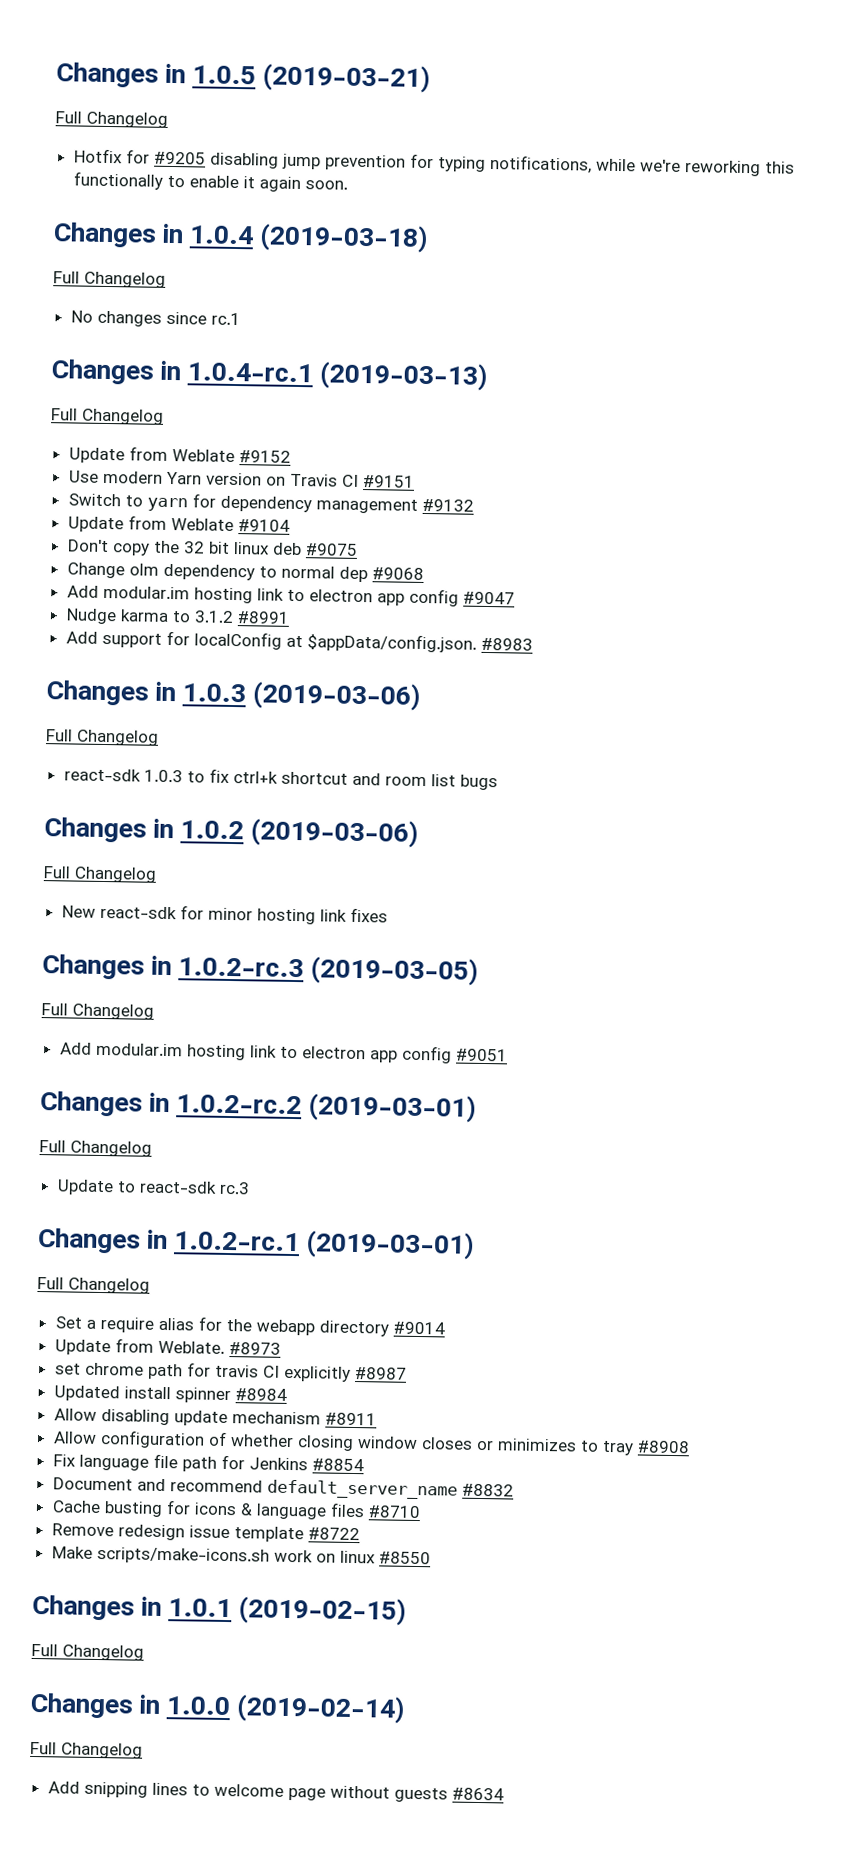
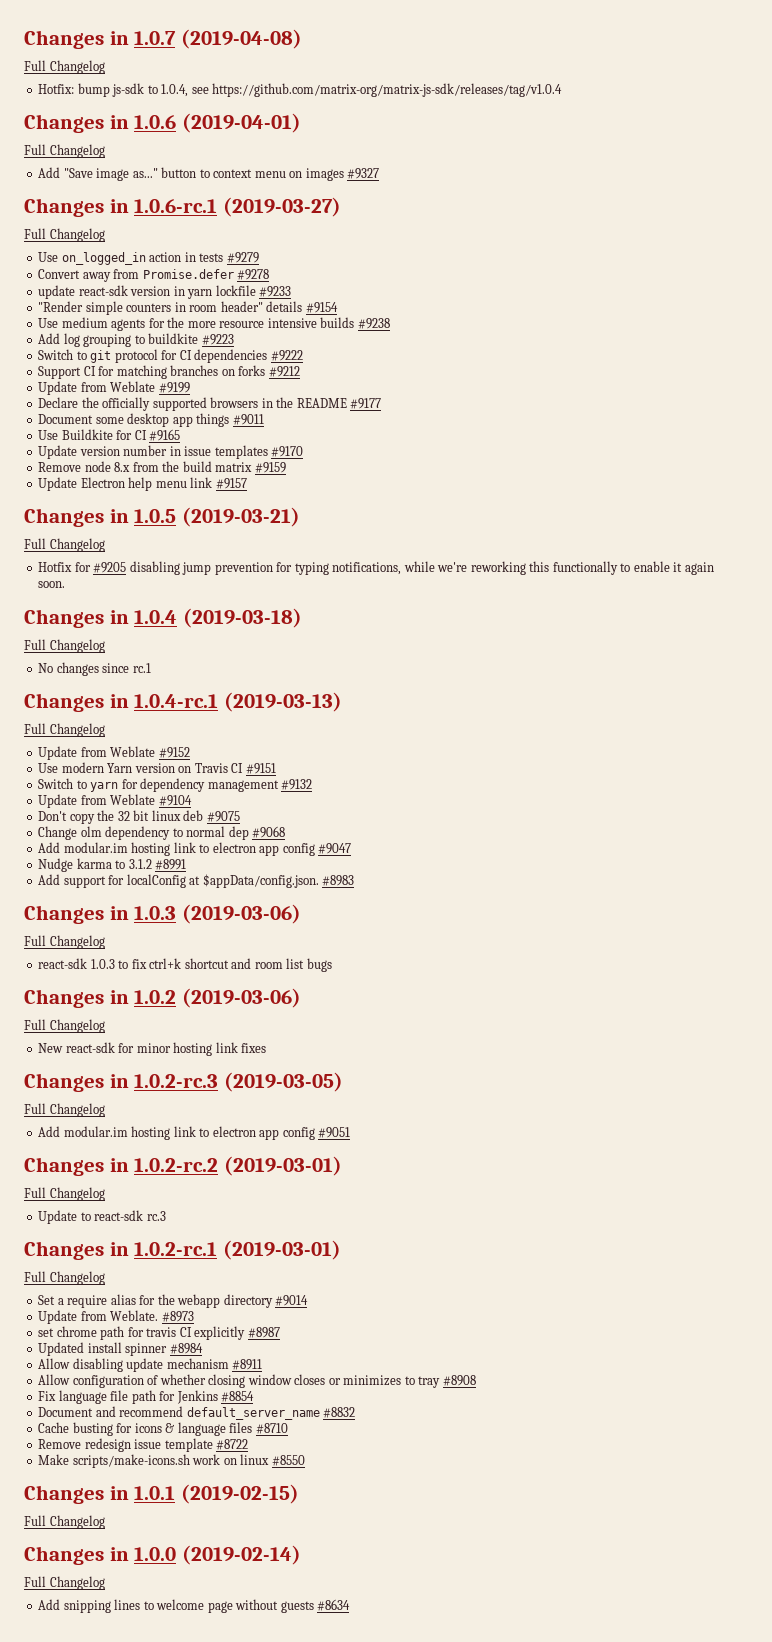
+ Changes in 1.0.7 (2019-04-08)
+ Full Changelog
+ Hotfix: bump js-sdk to 1.0.4, see https://github.com/matrix-org/matrix-js-sdk/releases/tag/v1.0.4
+ Changes in 1.0.6 (2019-04-01)
+ Full Changelog
+ Add "Save image as..." button to context menu on images #9327
+ Changes in 1.0.6-rc.1 (2019-03-27)
+ Full Changelog
+ Use on_logged_in action in tests #9279
+ Convert away from Promise.defer #9278
+ update react-sdk version in yarn lockfile #9233
+ "Render simple counters in room header" details #9154
+ Use medium agents for the more resource intensive builds #9238
+ Add log grouping to buildkite #9223
+ Switch to git protocol for CI dependencies #9222
+ Support CI for matching branches on forks #9212
+ Update from Weblate #9199
+ Declare the officially supported browsers in the README #9177
+ Document some desktop app things #9011
+ Use Buildkite for CI #9165
+ Update version number in issue templates #9170
+ Remove node 8.x from the build matrix #9159
+ Update Electron help menu link #9157

